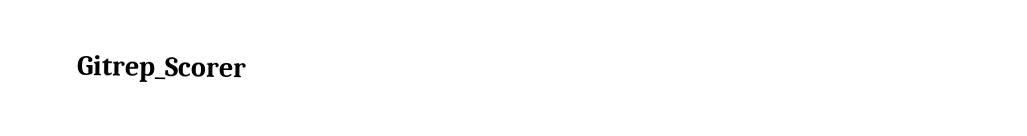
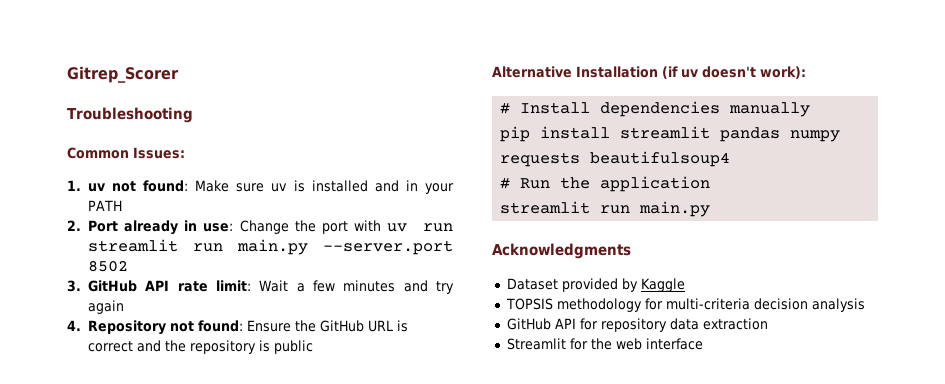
+ Troubleshooting
+ Common Issues:
+ 1. uv not found: Make sure uv is installed and in your PATH
+ 2. Port already in use: Change the port with uv run streamlit run main.py --server.port 8502
+ 3. GitHub API rate limit: Wait a few minutes and try again
+ 4. Repository not found: Ensure the GitHub URL is correct and the repository is public
+ Alternative Installation (if uv doesn't work):
+ # Install dependencies manually
+ pip install streamlit pandas numpy requests beautifulsoup4
+ # Run the application
+ streamlit run main.py
+ Acknowledgments
+ Dataset provided by Kaggle
+ TOPSIS methodology for multi-criteria decision analysis
+ GitHub API for repository data extraction
+ Streamlit for the web interface

